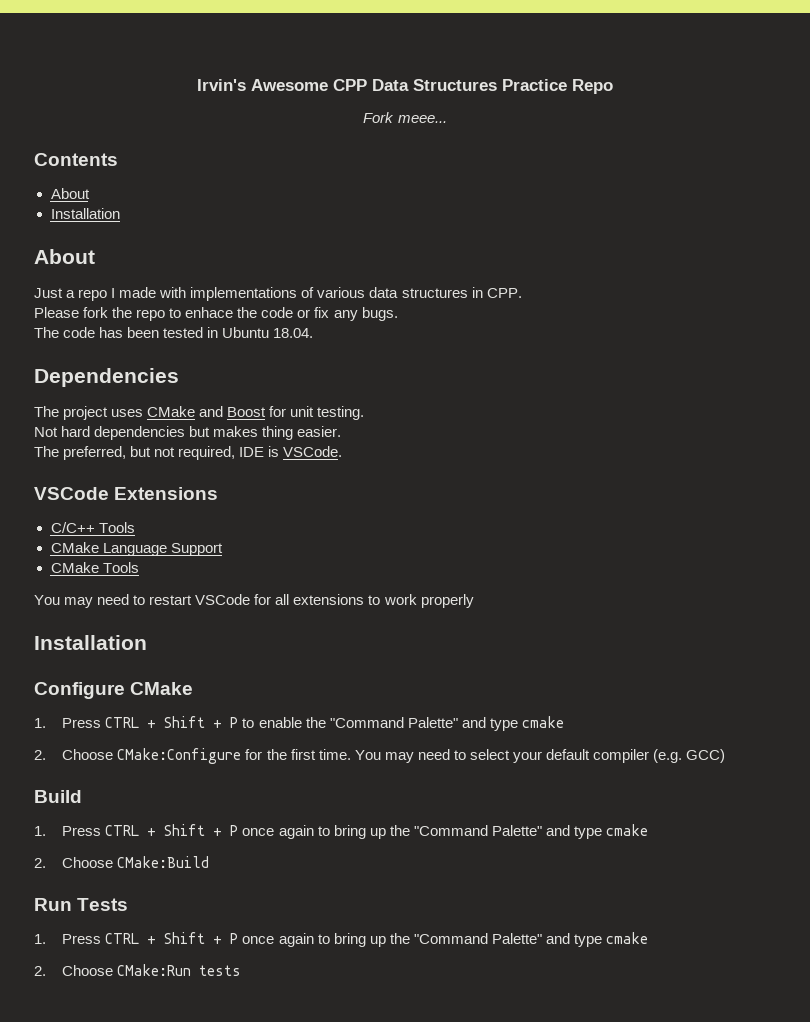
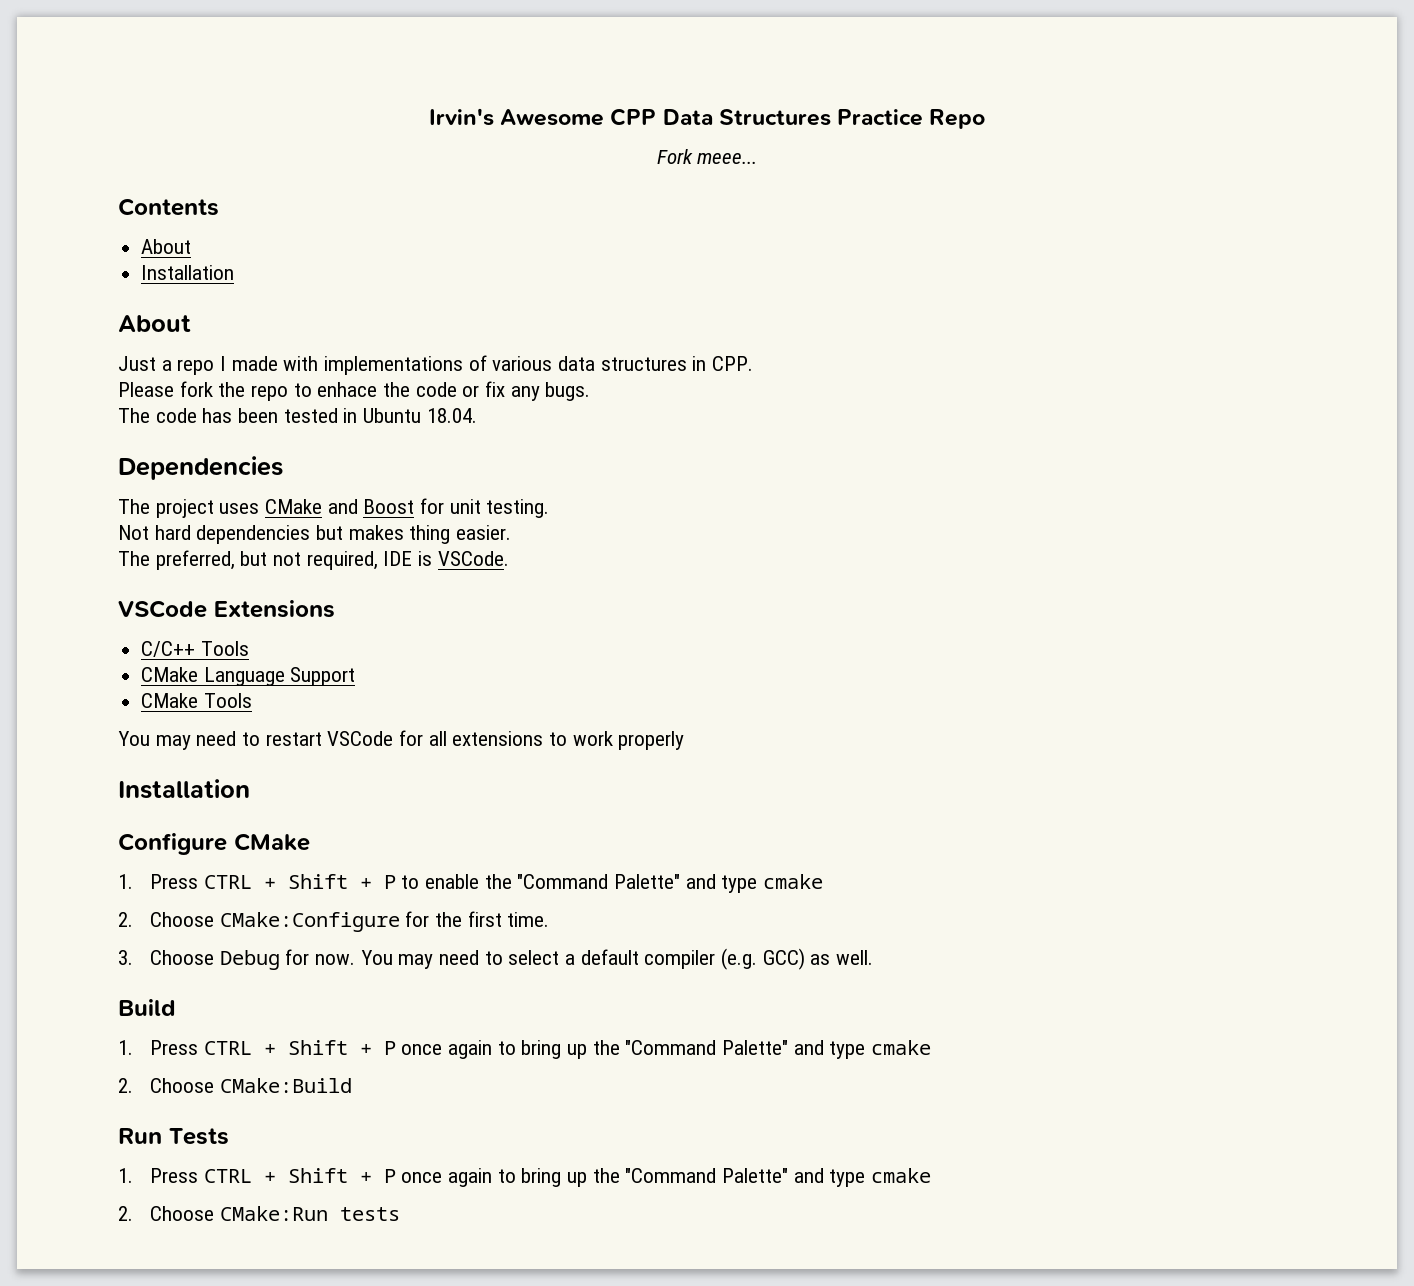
- 2. Choose CMake:Configure for the first time. You may need to select your default compiler (e.g. GCC)
+ 2. Choose CMake:Configure for the first time.
+ 3. Choose Debug for now. You may need to select a default compiler (e.g. GCC) as well.

